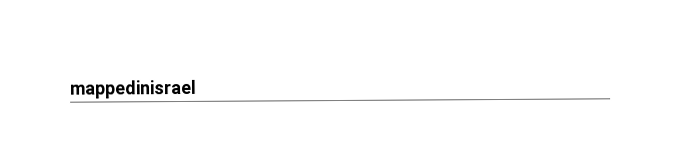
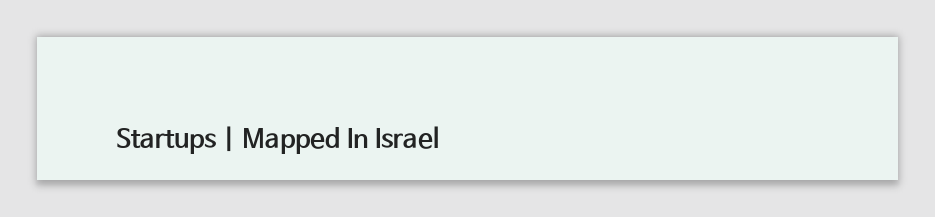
- mappedinisrael
+ Startups | Mapped In Israel

